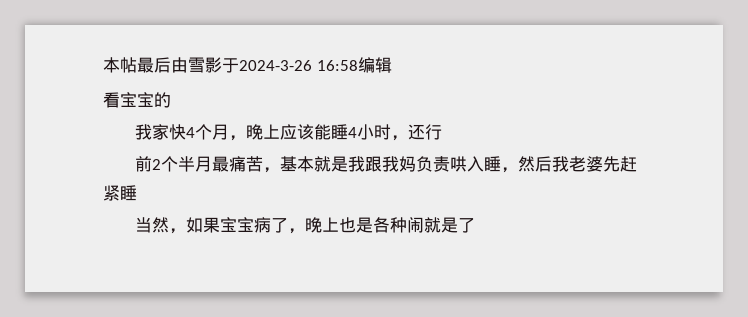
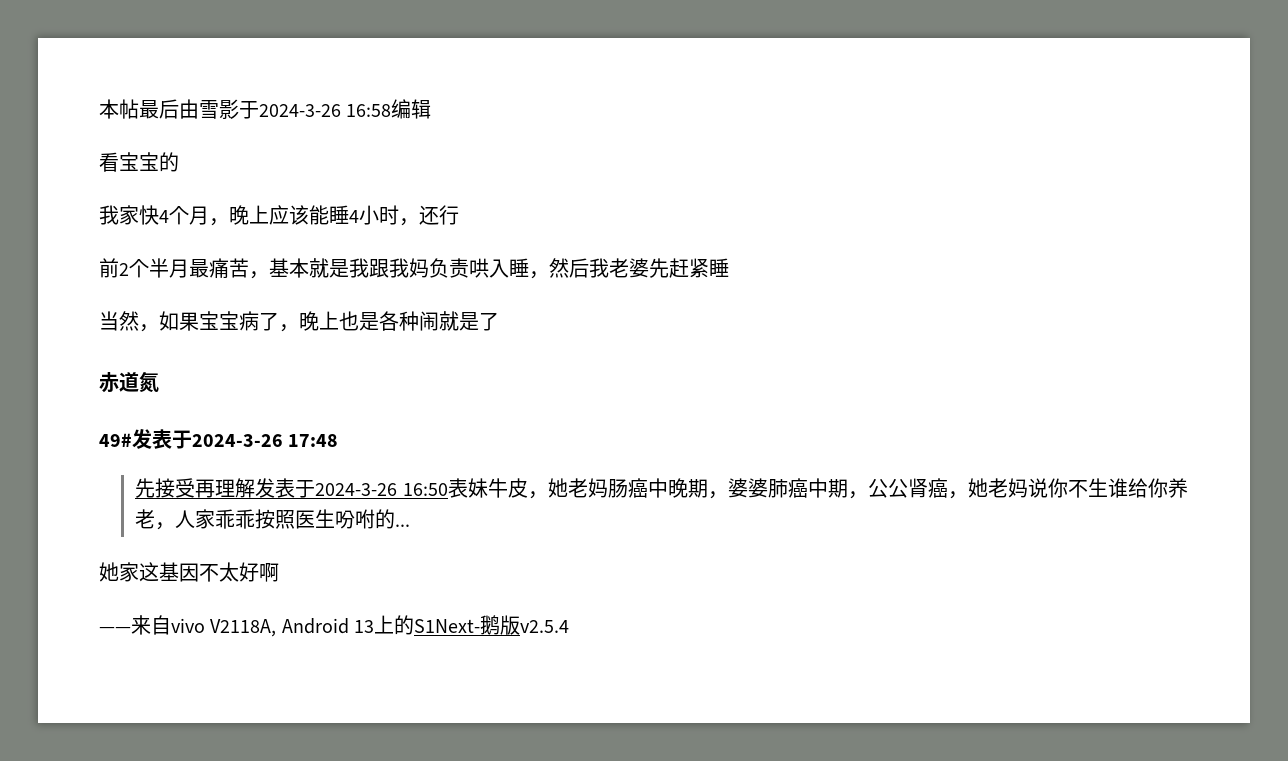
+ 赤道氮
+ 49#发表于2024-3-26 17:48
+ 先接受再理解发表于2024-3-26 16:50表妹牛皮，她老妈肠癌中晚期，婆婆肺癌中期，公公肾癌，她老妈说你不生谁给你养老，人家乖乖按照医生吩咐的...
+ 她家这基因不太好啊
+ ——来自vivo V2118A, Android 13上的S1Next-鹅版v2.5.4

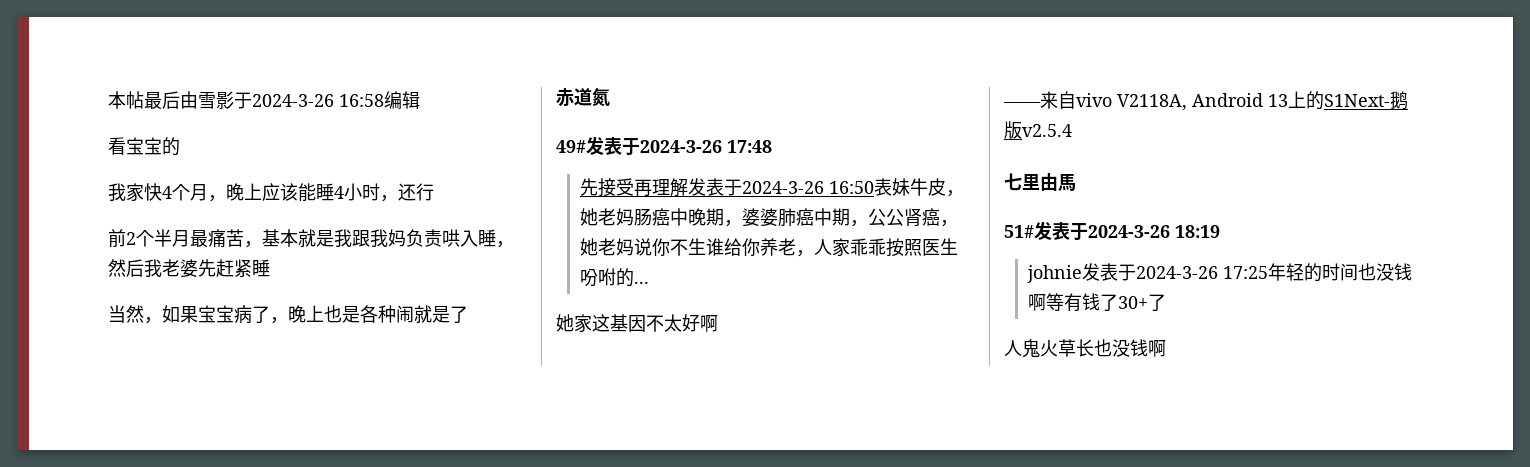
+ 七里由馬
+ 51#发表于2024-3-26 18:19
+ johnie发表于2024-3-26 17:25年轻的时间也没钱啊等有钱了30+了
+ 人鬼火草长也没钱啊

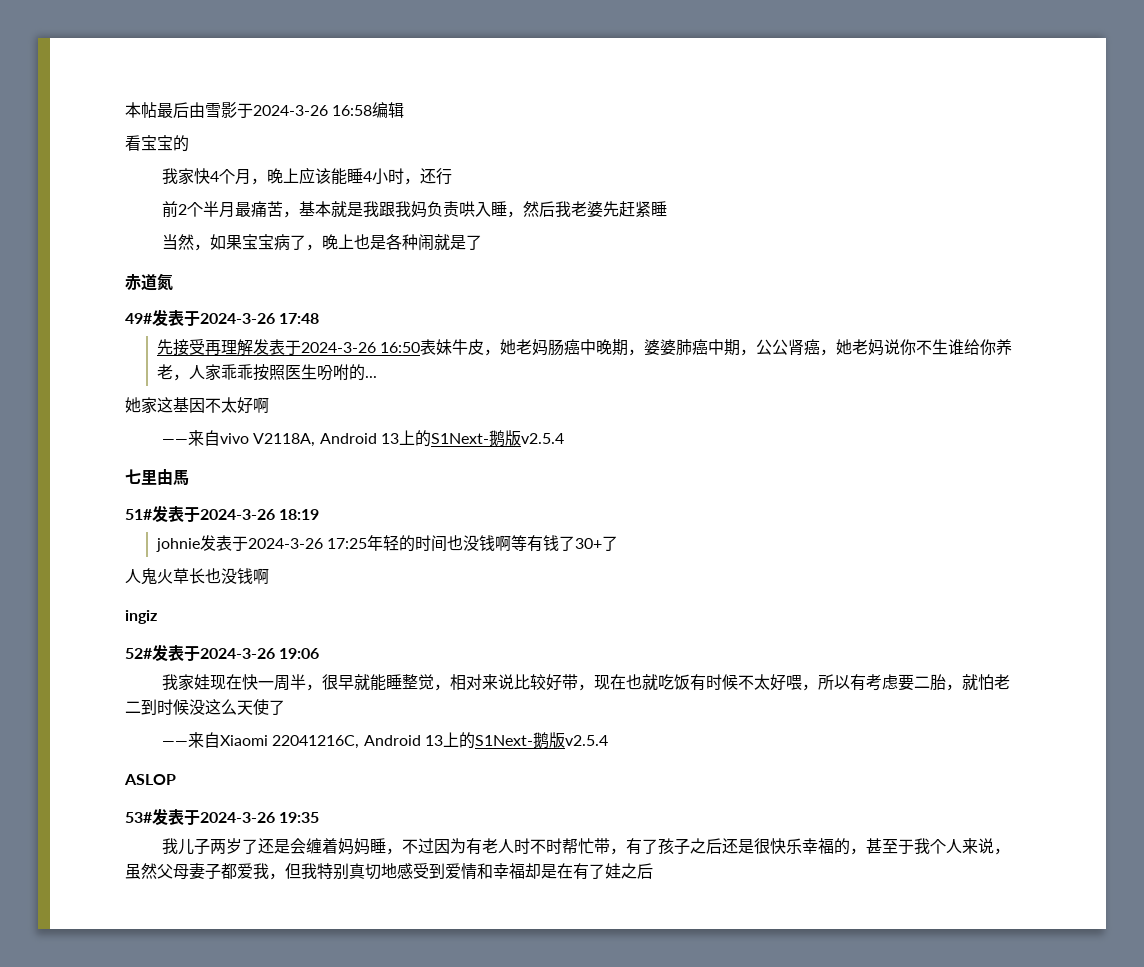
+ ingiz
+ 52#发表于2024-3-26 19:06
+ 我家娃现在快一周半，很早就能睡整觉，相对来说比较好带，现在也就吃饭有时候不太好喂，所以有考虑要二胎，就怕老二到时候没这么天使了
+ ——来自Xiaomi 22041216C, Android 13上的S1Next-鹅版v2.5.4
+ ASLOP
+ 53#发表于2024-3-26 19:35
+ 我儿子两岁了还是会缠着妈妈睡，不过因为有老人时不时帮忙带，有了孩子之后还是很快乐幸福的，甚至于我个人来说，虽然父母妻子都爱我，但我特别真切地感受到爱情和幸福却是在有了娃之后

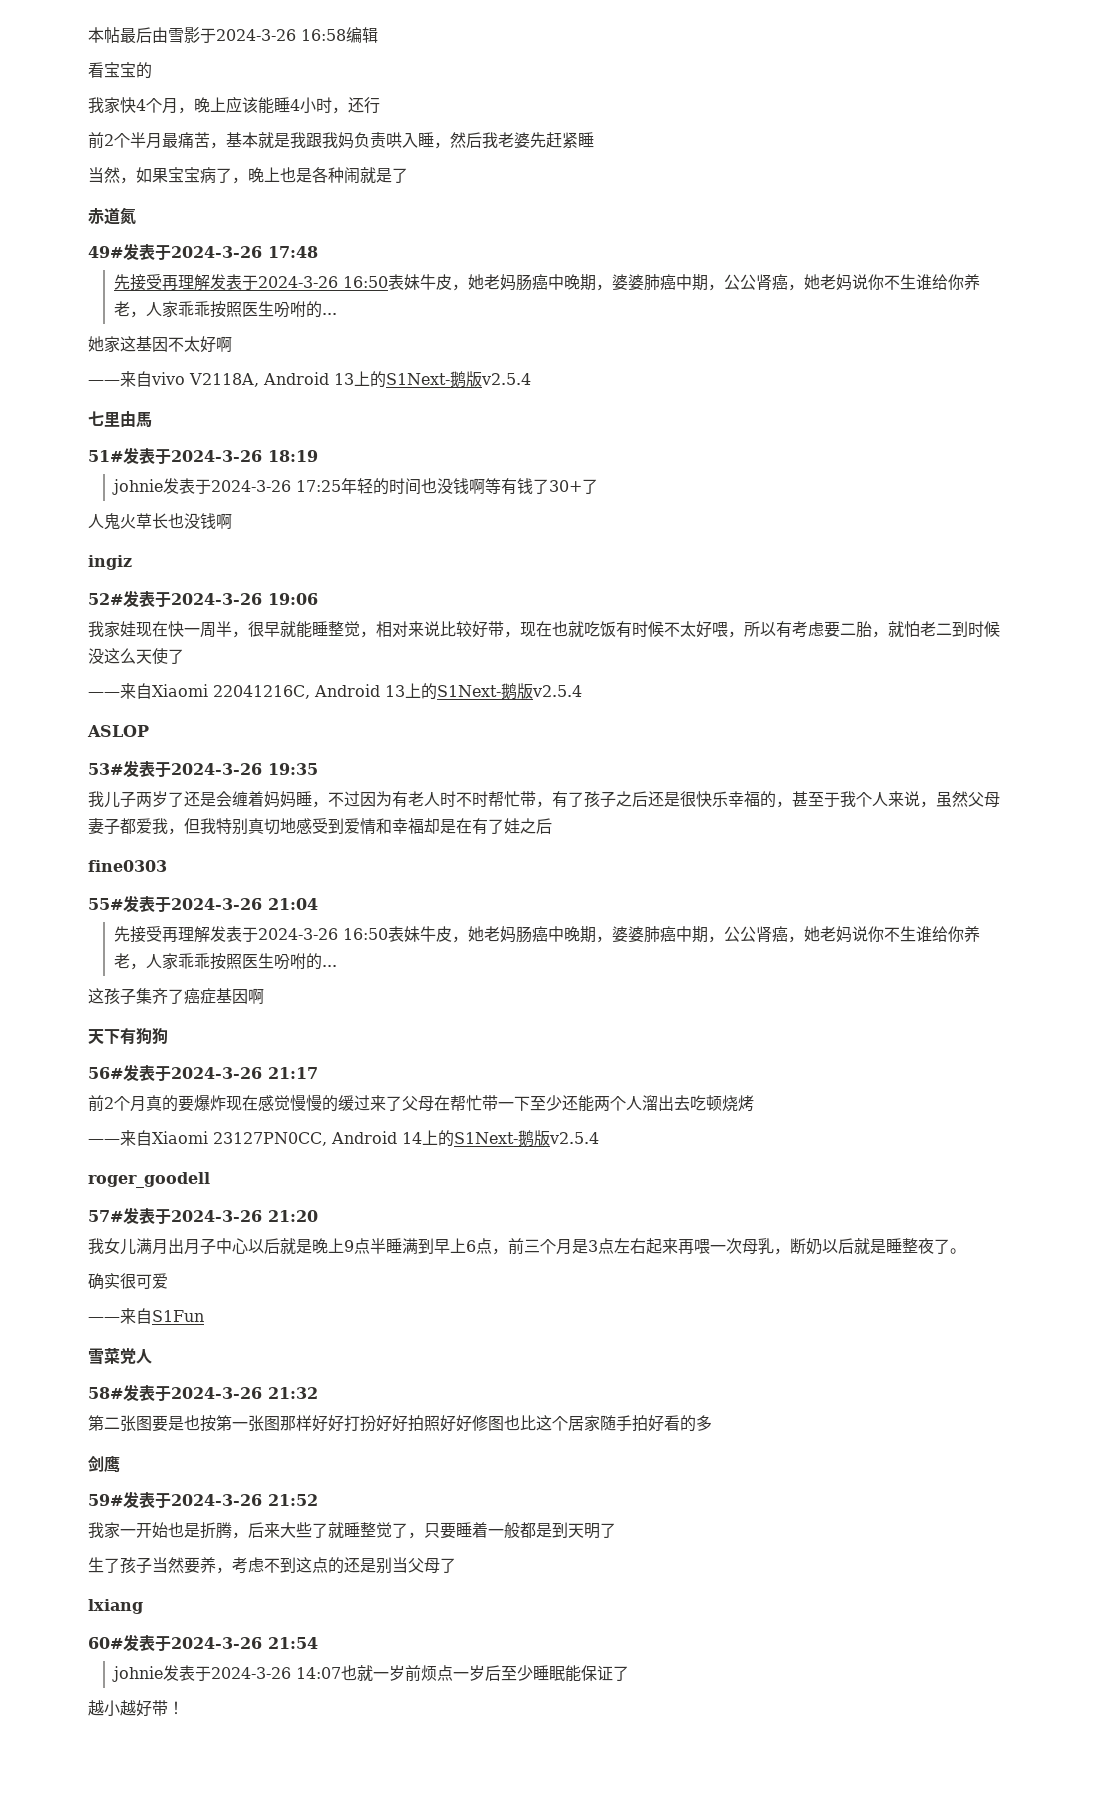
+ fine0303
+ 55#发表于2024-3-26 21:04
+ 先接受再理解发表于2024-3-26 16:50表妹牛皮，她老妈肠癌中晚期，婆婆肺癌中期，公公肾癌，她老妈说你不生谁给你养老，人家乖乖按照医生吩咐的...
+ 这孩子集齐了癌症基因啊
+ 天下有狗狗
+ 56#发表于2024-3-26 21:17
+ 前2个月真的要爆炸现在感觉慢慢的缓过来了父母在帮忙带一下至少还能两个人溜出去吃顿烧烤
+ ——来自Xiaomi 23127PN0CC, Android 14上的S1Next-鹅版v2.5.4
+ roger_goodell
+ 57#发表于2024-3-26 21:20
+ 我女儿满月出月子中心以后就是晚上9点半睡满到早上6点，前三个月是3点左右起来再喂一次母乳，断奶以后就是睡整夜了。
+ 确实很可爱
+ ——来自S1Fun
+ 雪菜党人
+ 58#发表于2024-3-26 21:32
+ 第二张图要是也按第一张图那样好好打扮好好拍照好好修图也比这个居家随手拍好看的多
+ 剑鹰
+ 59#发表于2024-3-26 21:52
+ 我家一开始也是折腾，后来大些了就睡整觉了，只要睡着一般都是到天明了
+ 生了孩子当然要养，考虑不到这点的还是别当父母了
+ lxiang
+ 60#发表于2024-3-26 21:54
+ johnie发表于2024-3-26 14:07也就一岁前烦点一岁后至少睡眠能保证了
+ 越小越好带！

